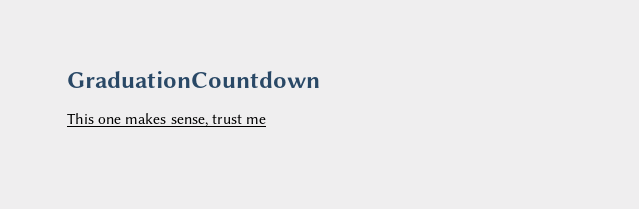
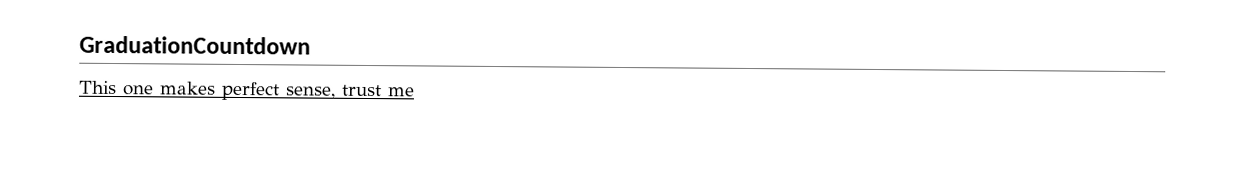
- This one makes sense, trust me
+ This one makes perfect sense, trust me

